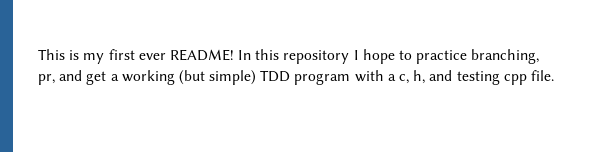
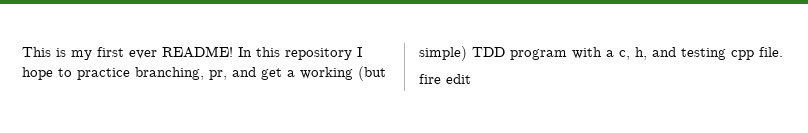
+ fire edit

